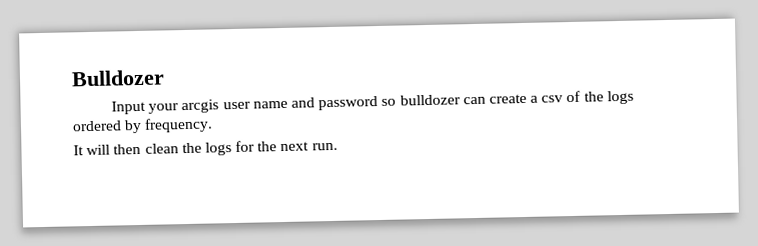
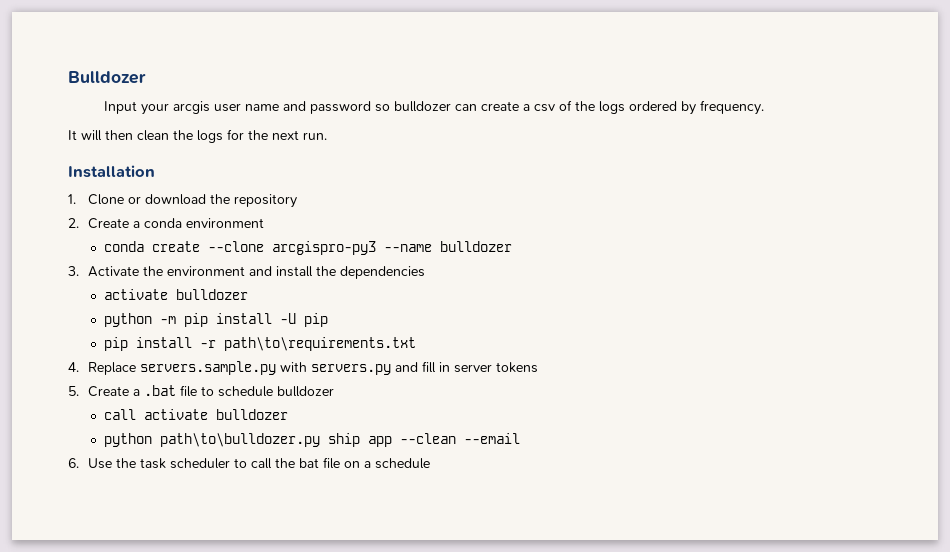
+ Installation
+ 1. Clone or download the repository
+ 2. Create a conda environment
+ conda create --clone arcgispro-py3 --name bulldozer
+ 3. Activate the environment and install the dependencies
+ activate bulldozer
+ python -m pip install -U pip
+ pip install -r path\to\requirements.txt
+ 4. Replace servers.sample.py with servers.py and fill in server tokens
+ 5. Create a .bat file to schedule bulldozer
+ call activate bulldozer
+ python path\to\bulldozer.py ship app --clean --email
+ 6. Use the task scheduler to call the bat file on a schedule

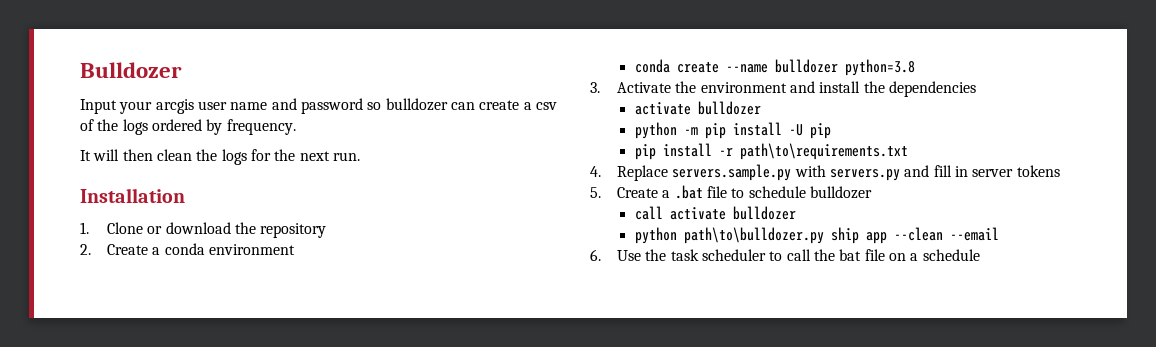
- conda create --clone arcgispro-py3 --name bulldozer
+ conda create --name bulldozer python=3.8

